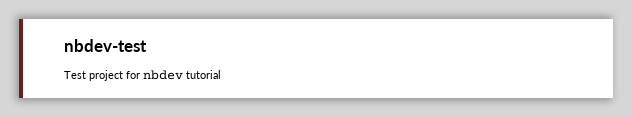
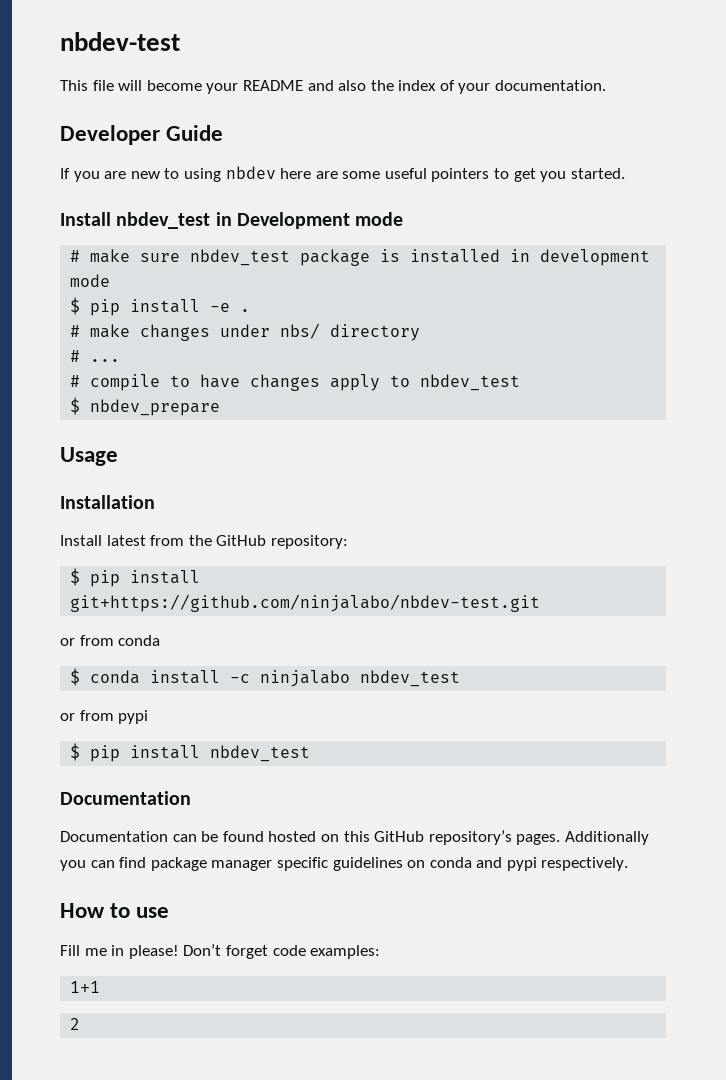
- Test project for nbdev tutorial
+ This file will become your README and also the index of your documentation.
+ Developer Guide
+ If you are new to using nbdev here are some useful pointers to get you started.
+ Install nbdev_test in Development mode
+ # make sure nbdev_test package is installed in development mode
+ $ pip install -e .
+ # make changes under nbs/ directory
+ # ...
+ # compile to have changes apply to nbdev_test
+ $ nbdev_prepare
+ Usage
+ Installation
+ Install latest from the GitHub repository:
+ $ pip install git+https://github.com/ninjalabo/nbdev-test.git
+ or from conda
+ $ conda install -c ninjalabo nbdev_test
+ or from pypi
+ $ pip install nbdev_test
+ Documentation
+ Documentation can be found hosted on this GitHub repository’s pages. Additionally you can find package manager specific guidelines on conda and pypi respectively.
+ How to use
+ Fill me in please! Don’t forget code examples:
+ 1+1
+ 2

